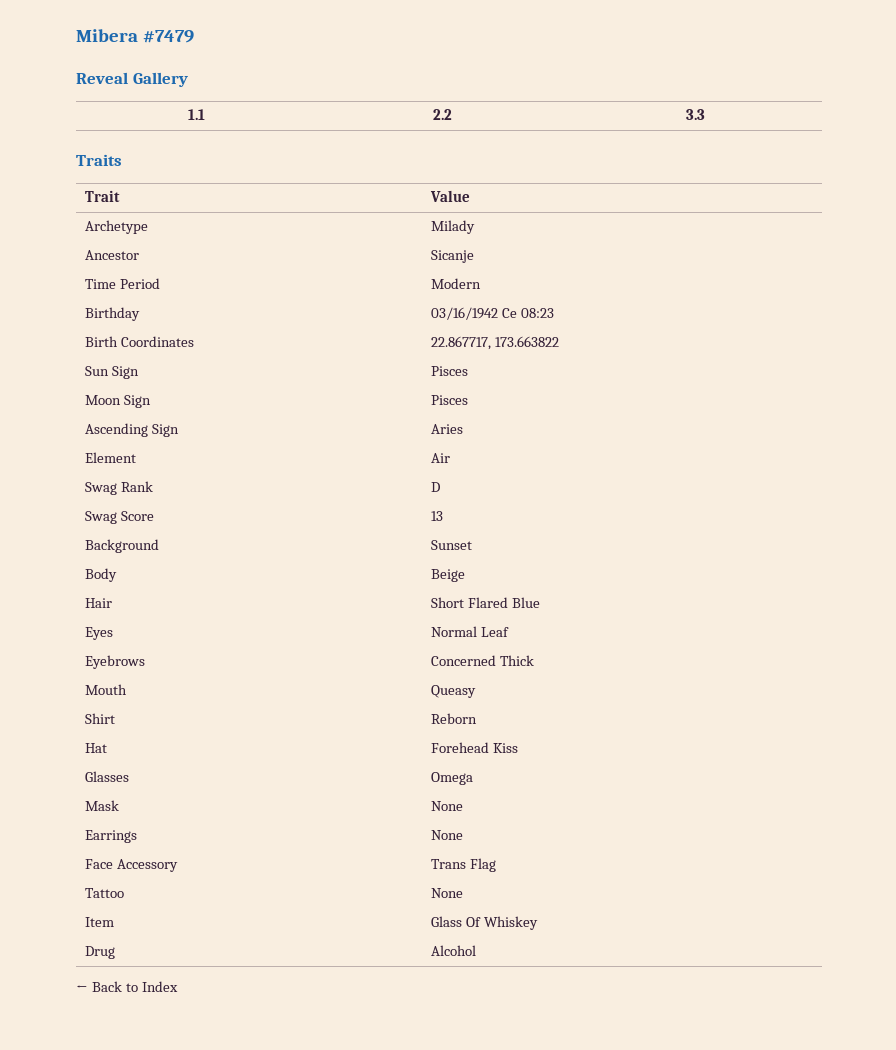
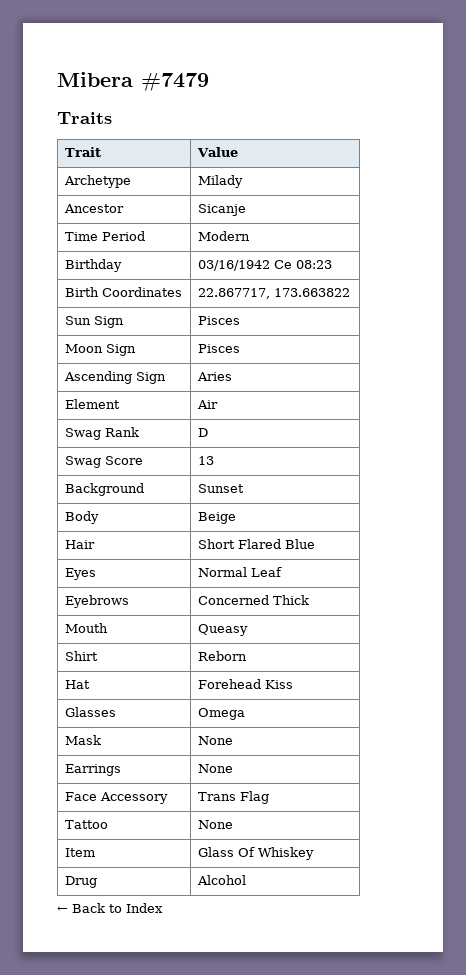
- Reveal Gallery
- 1.1 | 2.2 | 3.3

